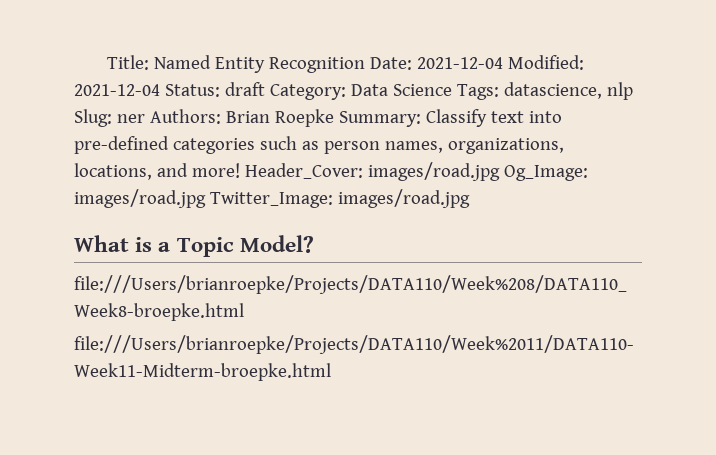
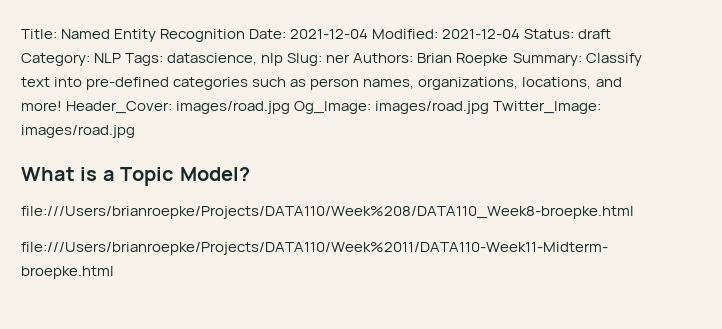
- Title: Named Entity Recognition Date: 2021-12-04 Modified: 2021-12-04 Status: draft Category: Data Science Tags: datascience, nlp Slug: ner Authors: Brian Roepke Summary: Classify text into pre-defined categories such as person names, organizations, locations, and more!
+ Title: Named Entity Recognition Date: 2021-12-04 Modified: 2021-12-04 Status: draft Category: NLP Tags: datascience, nlp Slug: ner Authors: Brian Roepke Summary: Classify text into pre-defined categories such as person names, organizations, locations, and more!

